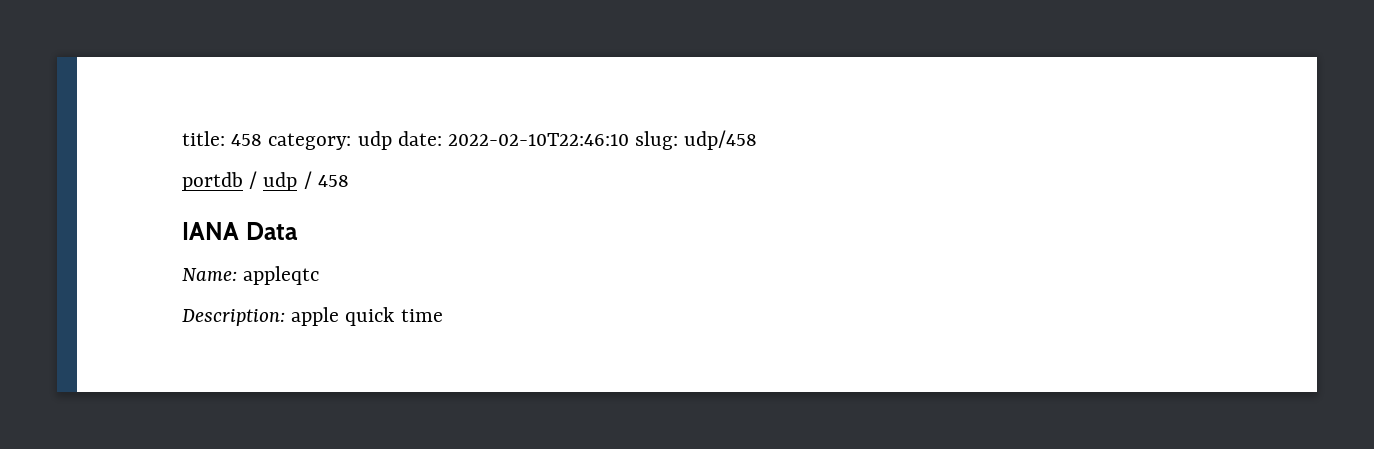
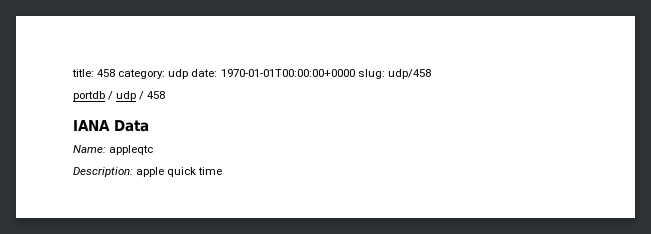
- title: 458 category: udp date: 2022-02-10T22:46:10 slug: udp/458
+ title: 458 category: udp date: 1970-01-01T00:00:00+0000 slug: udp/458

